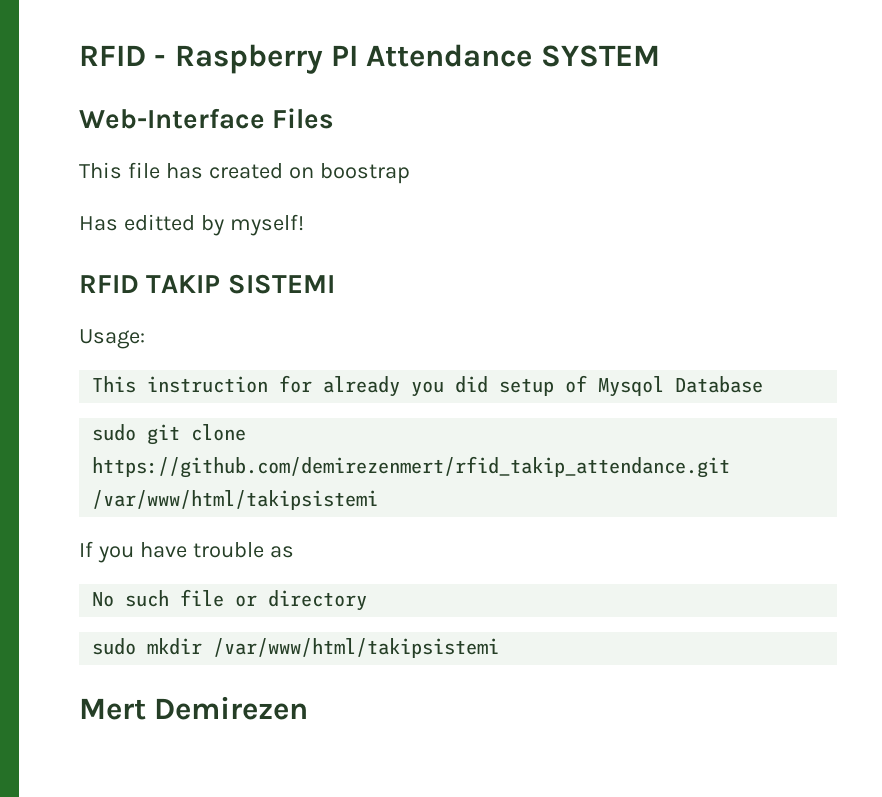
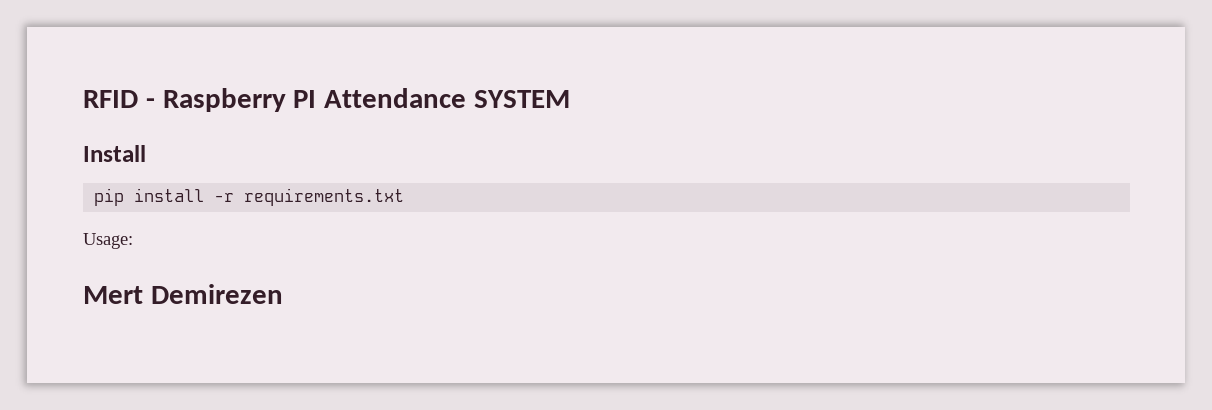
- Web-Interface Files
- This file has created on boostrap
- Has editted by myself!
- RFID TAKIP SISTEMI
+ Install
+ pip install -r requirements.txt
  Usage:
- This instruction for already you did setup of Mysqol Database
- sudo git clone https://github.com/demirezenmert/rfid_takip_attendance.git /var/www/html/takipsistemi
- If you have trouble as
- No such file or directory
- sudo mkdir /var/www/html/takipsistemi

